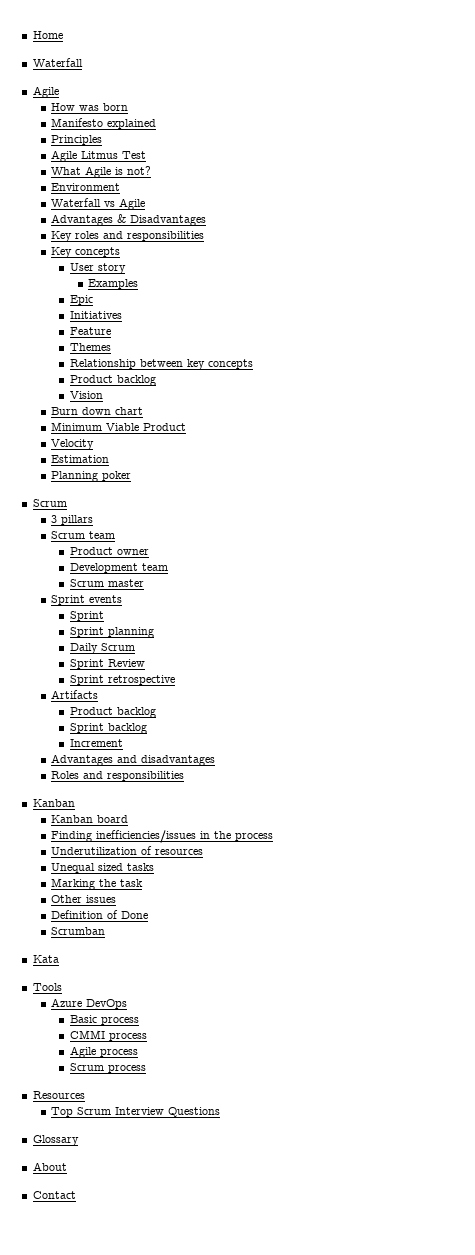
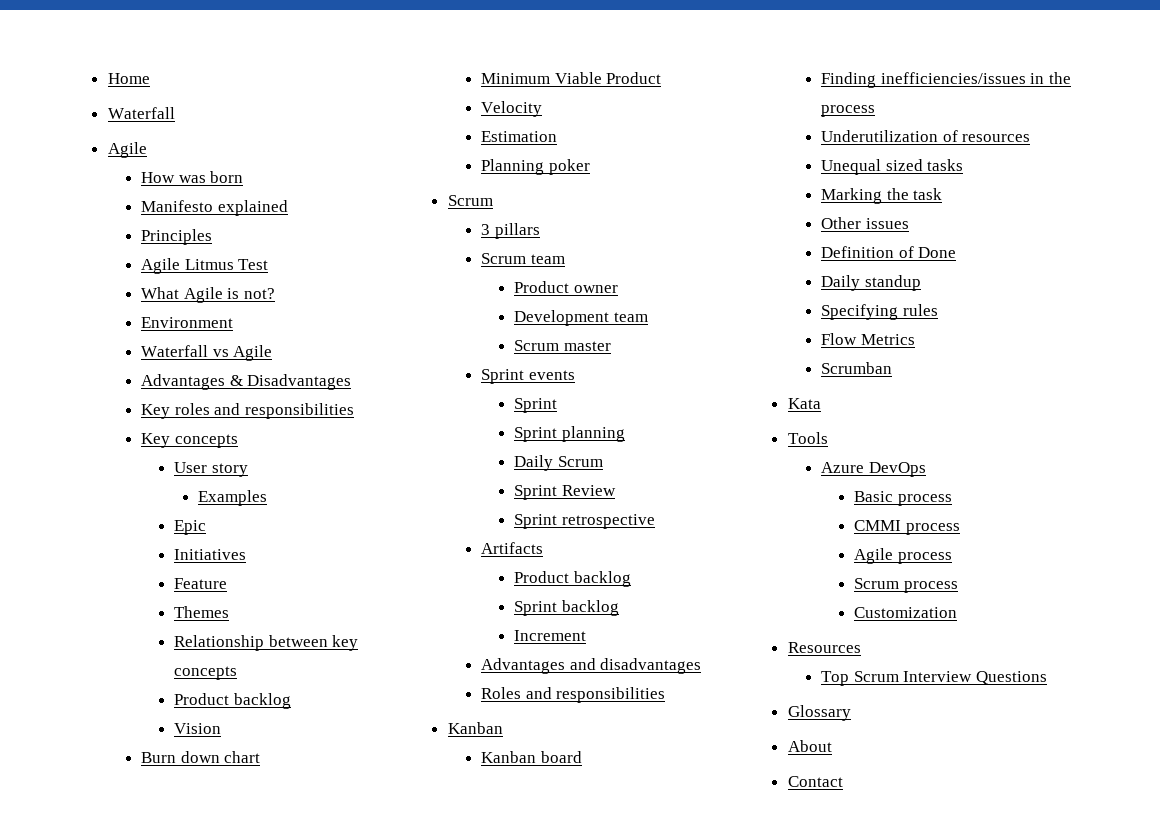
+ Daily standup
+ Specifying rules
+ Flow Metrics
+ Customization

